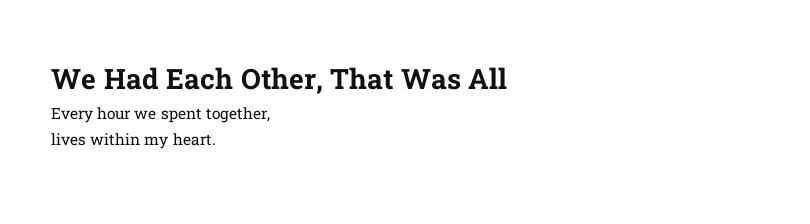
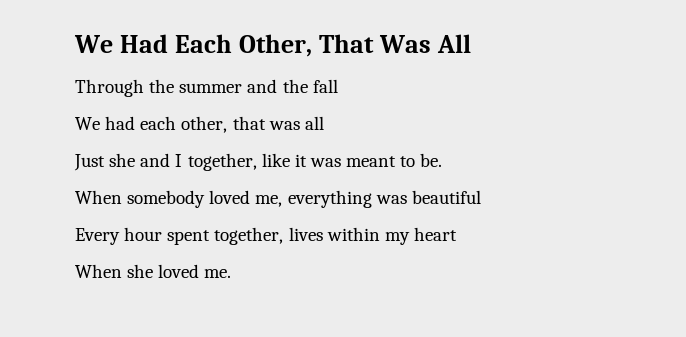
+ Through the summer and the fall
+ We had each other, that was all
+ Just she and I together, like it was meant to be.
+ When somebody loved me, everything was beautiful
- Every hour we spent together,
- lives within my heart.
+ Every hour spent together, lives within my heart
+ When she loved me.

